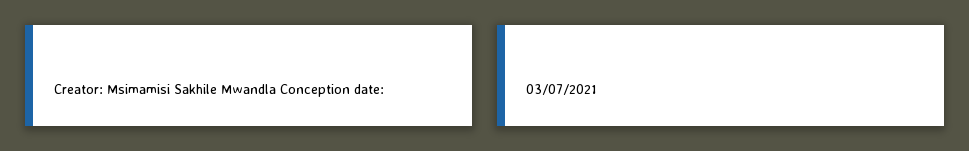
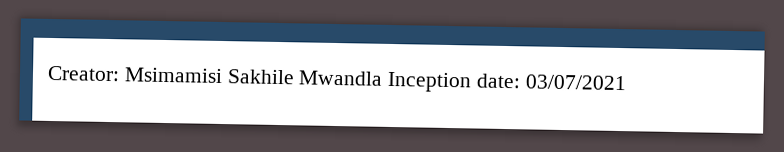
- Creator: Msimamisi Sakhile Mwandla Conception date: 03/07/2021
+ Creator: Msimamisi Sakhile Mwandla Inception date: 03/07/2021

